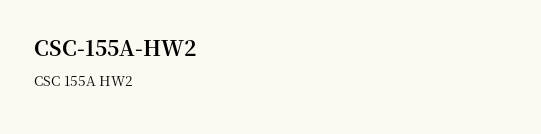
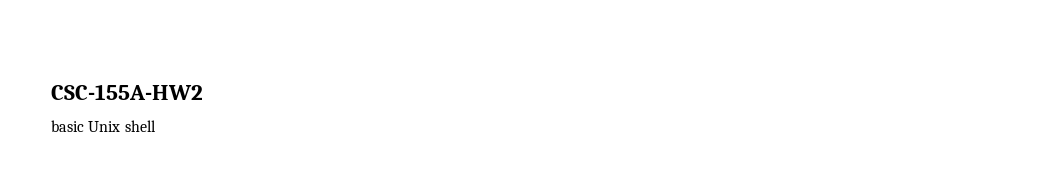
- CSC 155A HW2
+ basic Unix shell

